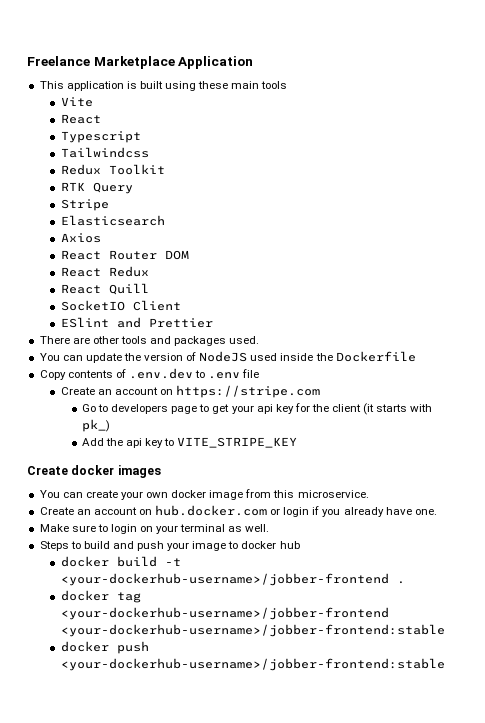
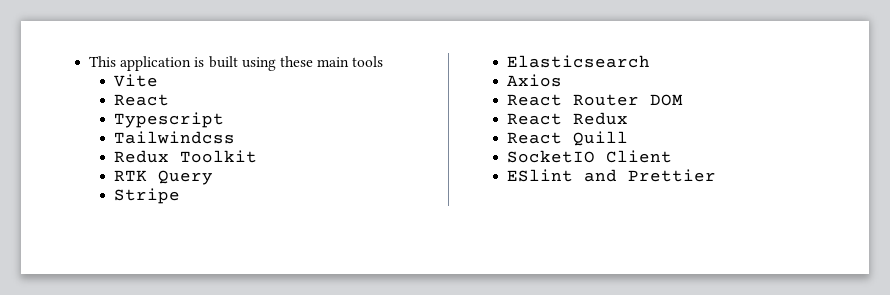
- Freelance Marketplace Application
- There are other tools and packages used.
- You can update the version of NodeJS used inside the Dockerfile
- Copy contents of .env.dev to .env file
- Create an account on https://stripe.com
- Go to developers page to get your api key for the client (it starts with pk_)
- Add the api key to VITE_STRIPE_KEY
- Create docker images
- You can create your own docker image from this microservice.
- Create an account on hub.docker.com or login if you already have one.
- Make sure to login on your terminal as well.
- Steps to build and push your image to docker hub
- docker build -t <your-dockerhub-username>/jobber-frontend .
- docker tag <your-dockerhub-username>/jobber-frontend <your-dockerhub-username>/jobber-frontend:stable
- docker push <your-dockerhub-username>/jobber-frontend:stable

